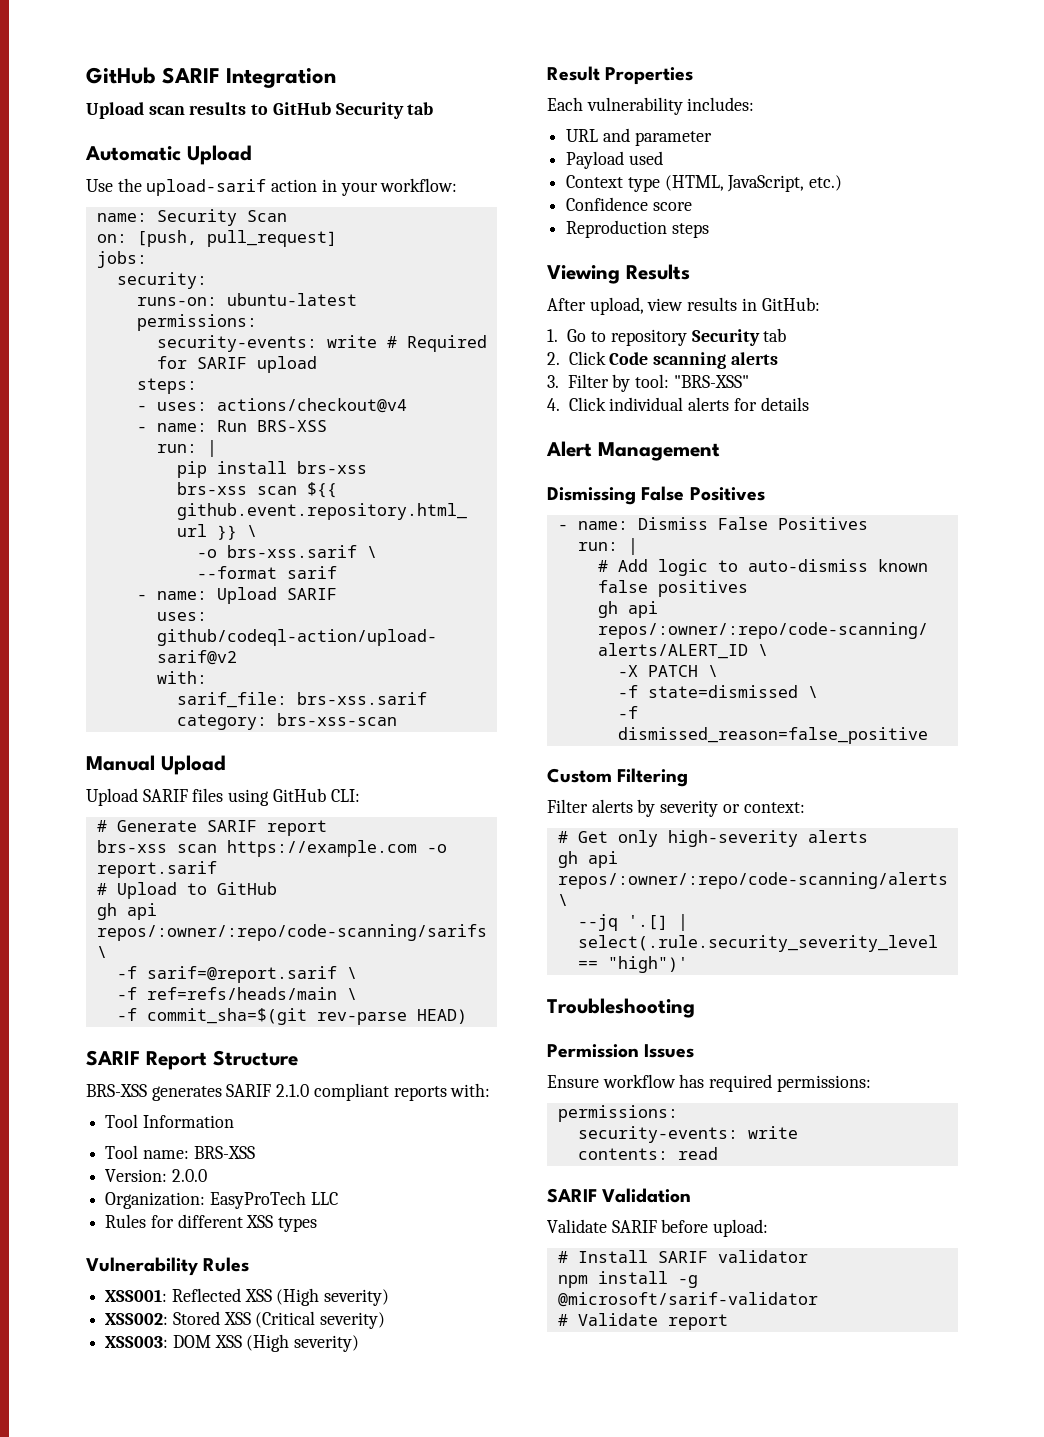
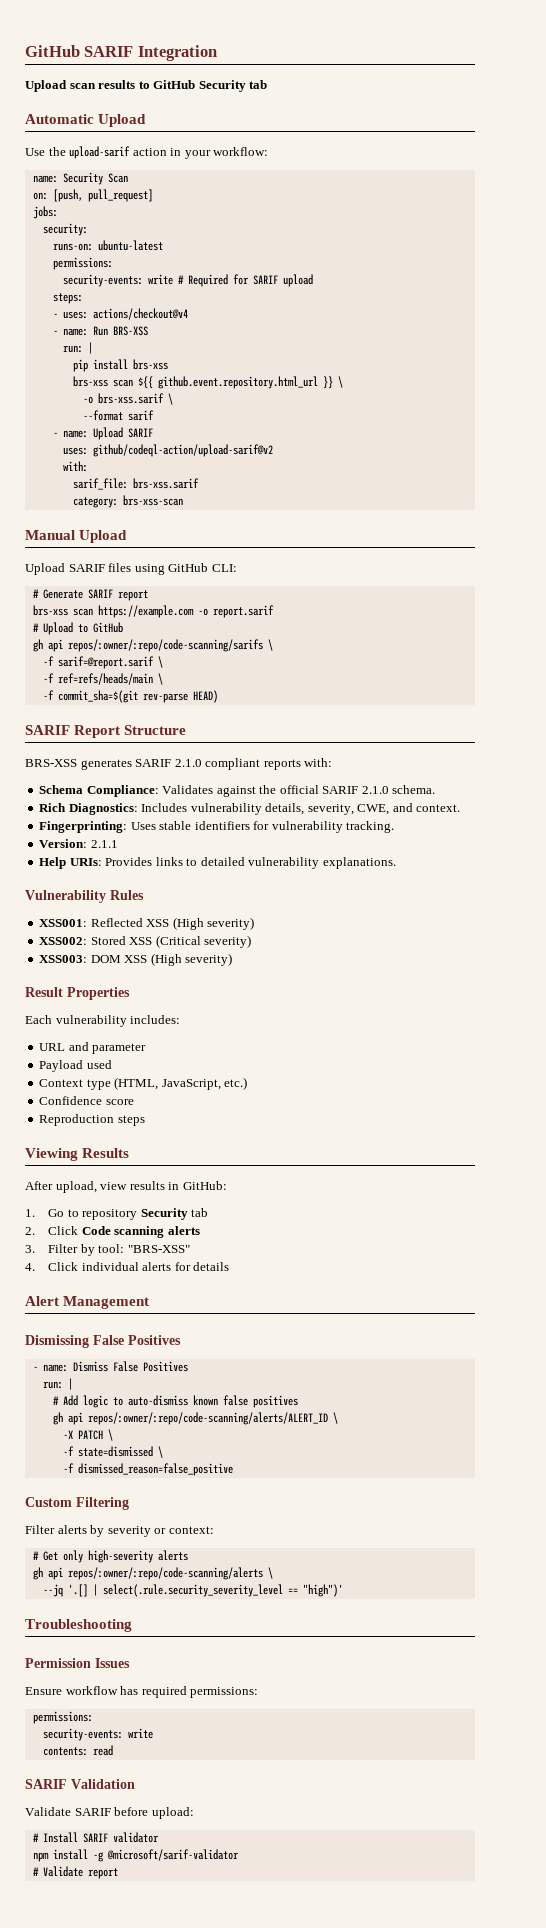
- Tool Information
- Tool name: BRS-XSS
- Version: 2.0.0
- Organization: EasyProTech LLC
- Rules for different XSS types
+ Schema Compliance: Validates against the official SARIF 2.1.0 schema.
+ Rich Diagnostics: Includes vulnerability details, severity, CWE, and context.
+ Fingerprinting: Uses stable identifiers for vulnerability tracking.
+ Version: 2.1.1
+ Help URIs: Provides links to detailed vulnerability explanations.

